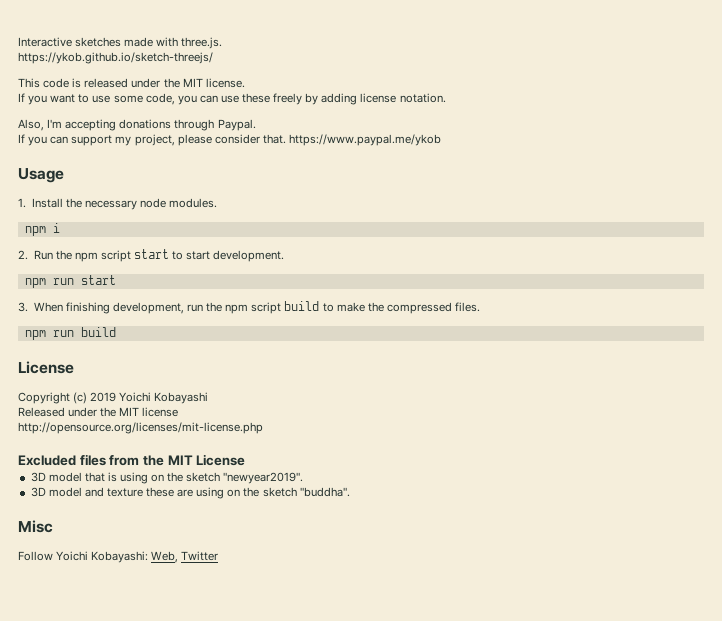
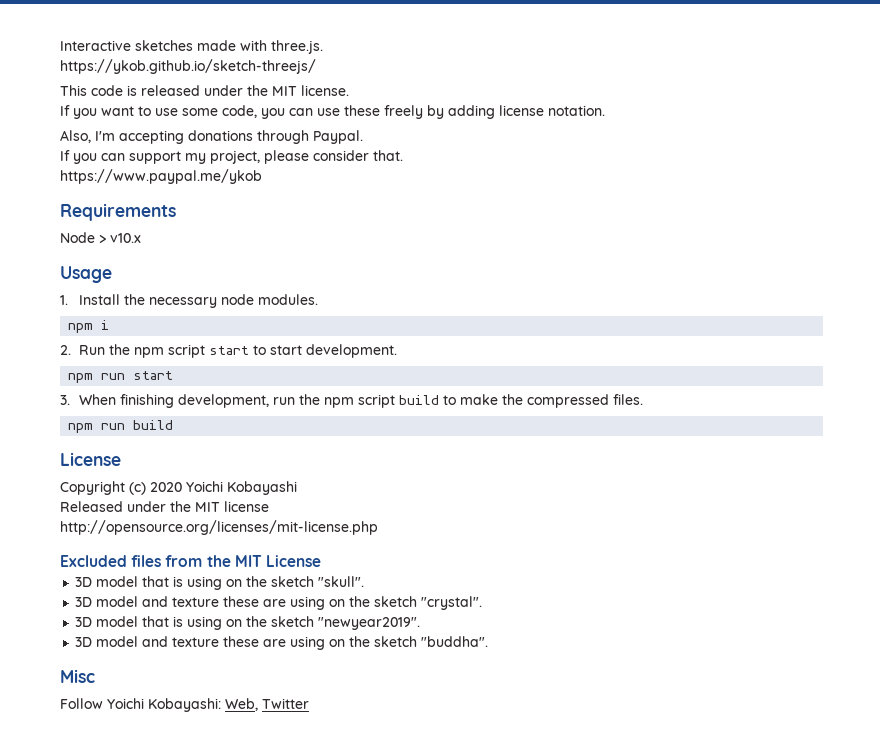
- If you can support my project, please consider that. https://www.paypal.me/ykob
+ If you can support my project, please consider that.
+ https://www.paypal.me/ykob
+ Requirements
+ Node > v10.x
- Copyright (c) 2019 Yoichi Kobayashi
+ Copyright (c) 2020 Yoichi Kobayashi
+ 3D model that is using on the sketch "skull".
+ 3D model and texture these are using on the sketch "crystal".

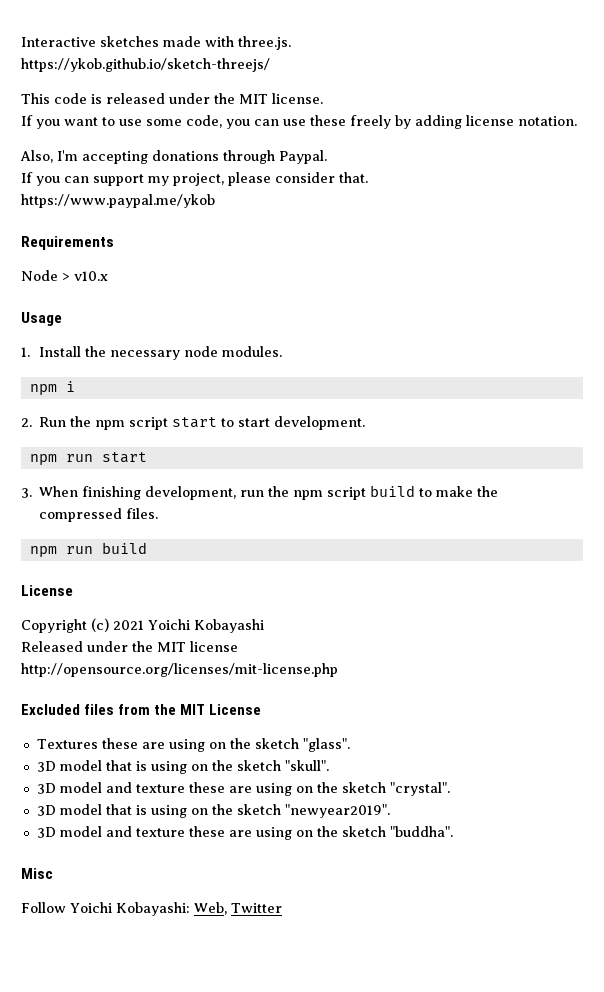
- Copyright (c) 2020 Yoichi Kobayashi
+ Copyright (c) 2021 Yoichi Kobayashi
+ Textures these are using on the sketch "glass".

